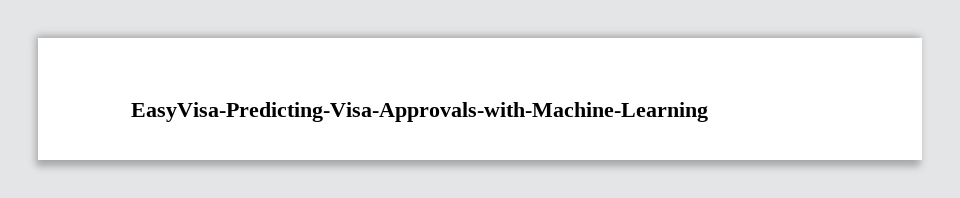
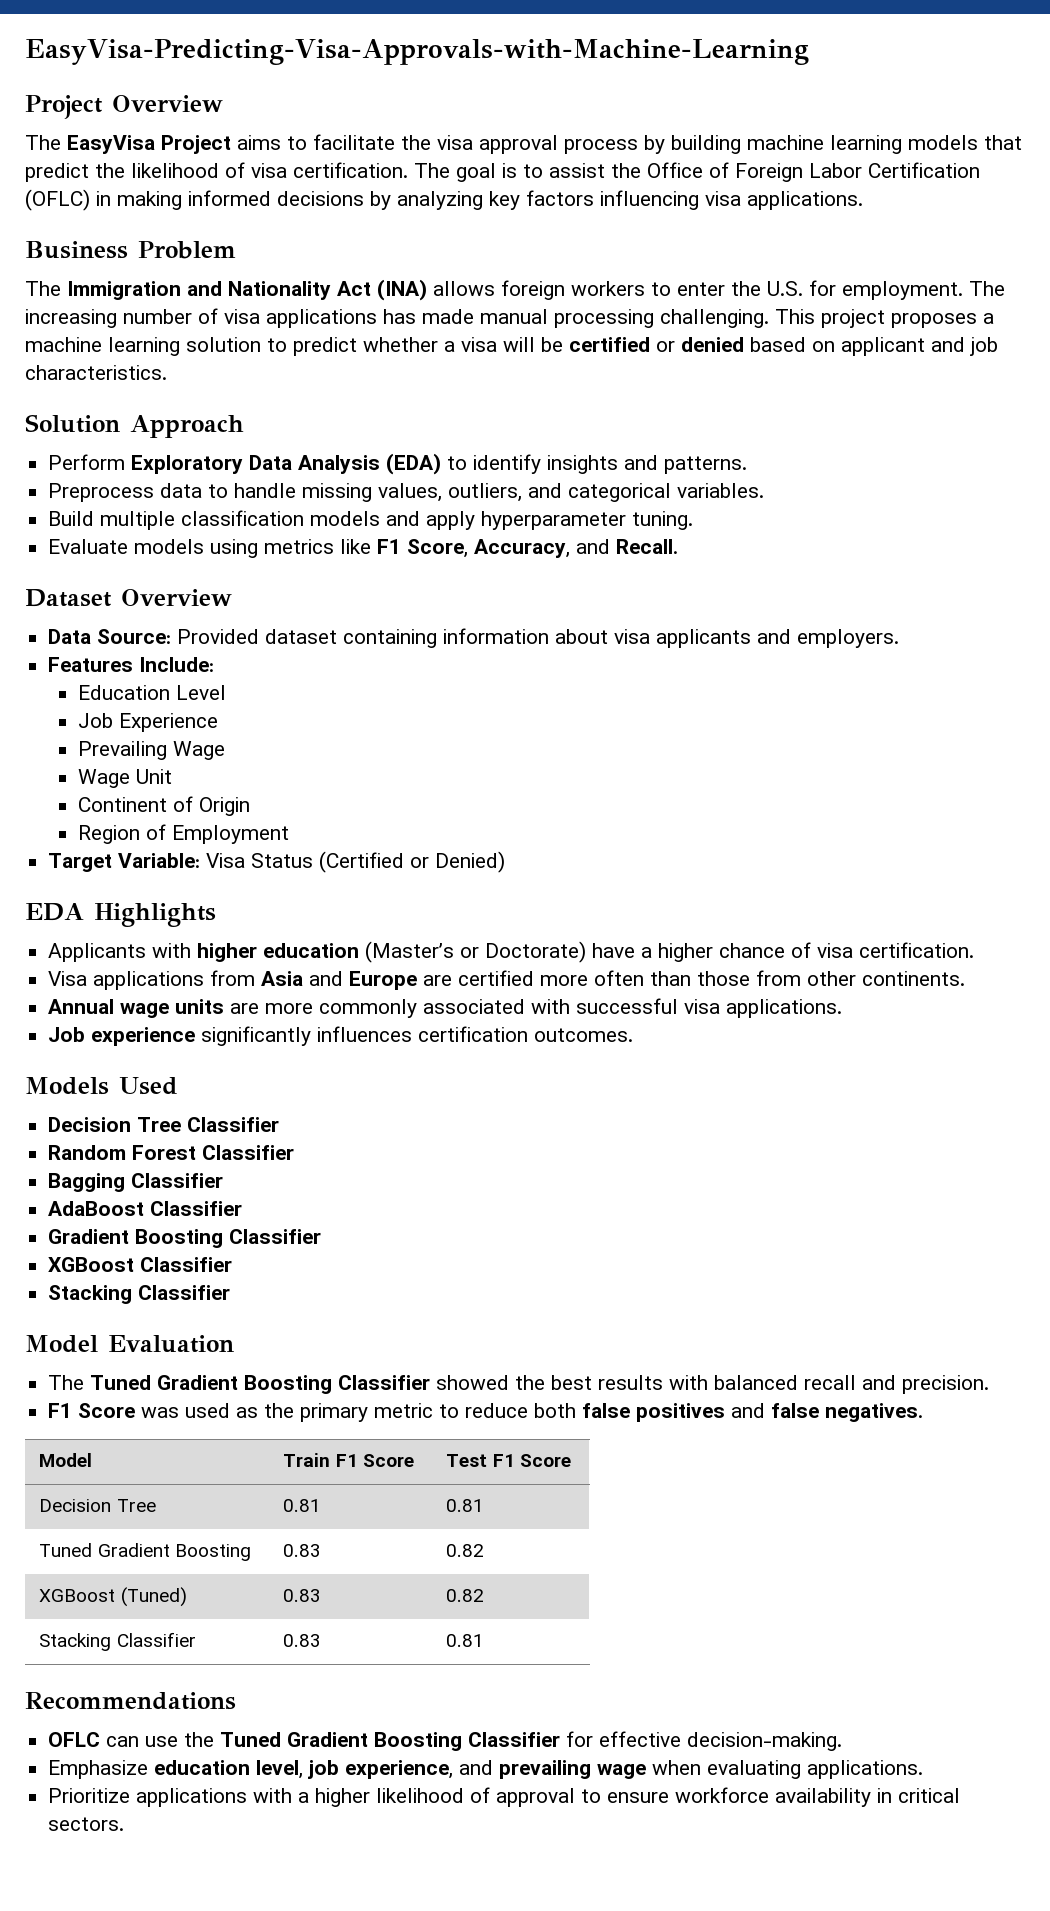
+ Project Overview
+ The EasyVisa Project aims to facilitate the visa approval process by building machine learning models that predict the likelihood of visa certification. The goal is to assist the Office of Foreign Labor Certification (OFLC) in making informed decisions by analyzing key factors influencing visa applications.
+ Business Problem
+ The Immigration and Nationality Act (INA) allows foreign workers to enter the U.S. for employment. The increasing number of visa applications has made manual processing challenging. This project proposes a machine learning solution to predict whether a visa will be certified or denied based on applicant and job characteristics.
+ Solution Approach
+ Perform Exploratory Data Analysis (EDA) to identify insights and patterns.
+ Preprocess data to handle missing values, outliers, and categorical variables.
+ Build multiple classification models and apply hyperparameter tuning.
+ Evaluate models using metrics like F1 Score, Accuracy, and Recall.
+ Dataset Overview
+ Data Source: Provided dataset containing information about visa applicants and employers.
+ Features Include:
+ Education Level
+ Job Experience
+ Prevailing Wage
+ Wage Unit
+ Continent of Origin
+ Region of Employment
+ Target Variable: Visa Status (Certified or Denied)
+ EDA Highlights
+ Applicants with higher education (Master’s or Doctorate) have a higher chance of visa certification.
+ Visa applications from Asia and Europe are certified more often than those from other continents.
+ Annual wage units are more commonly associated with successful visa applications.
+ Job experience significantly influences certification outcomes.
+ Models Used
+ Decision Tree Classifier
+ Random Forest Classifier
+ Bagging Classifier
+ AdaBoost Classifier
+ Gradient Boosting Classifier
+ XGBoost Classifier
+ Stacking Classifier
+ Model Evaluation
+ The Tuned Gradient Boosting Classifier showed the best results with balanced recall and precision.
+ F1 Score was used as the primary metric to reduce both false positives and false negatives.
+ Model | Train F1 Score | Test F1 Score
+ Decision Tree | 0.81 | 0.81
+ Tuned Gradient Boosting | 0.83 | 0.82
+ XGBoost (Tuned) | 0.83 | 0.82
+ Stacking Classifier | 0.83 | 0.81
+ Recommendations
+ OFLC can use the Tuned Gradient Boosting Classifier for effective decision-making.
+ Emphasize education level, job experience, and prevailing wage when evaluating applications.
+ Prioritize applications with a higher likelihood of approval to ensure workforce availability in critical sectors.

